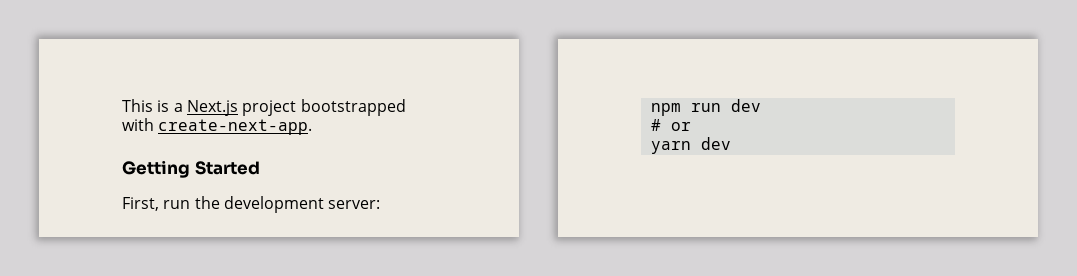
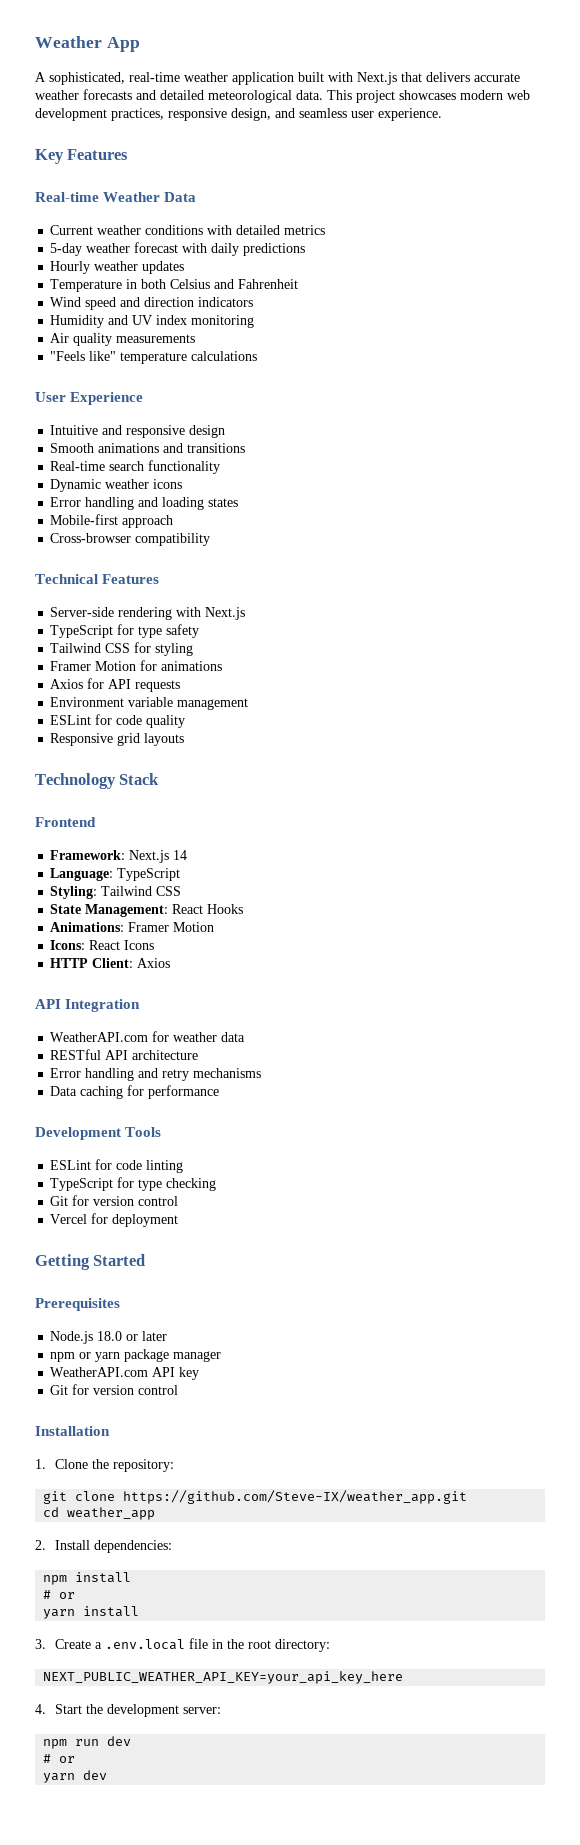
- This is a Next.js project bootstrapped with create-next-app.
+ Weather App
+ A sophisticated, real-time weather application built with Next.js that delivers accurate weather forecasts and detailed meteorological data. This project showcases modern web development practices, responsive design, and seamless user experience.
+ Key Features
+ Real-time Weather Data
+ Current weather conditions with detailed metrics
+ 5-day weather forecast with daily predictions
+ Hourly weather updates
+ Temperature in both Celsius and Fahrenheit
+ Wind speed and direction indicators
+ Humidity and UV index monitoring
+ Air quality measurements
+ "Feels like" temperature calculations
+ User Experience
+ Intuitive and responsive design
+ Smooth animations and transitions
+ Real-time search functionality
+ Dynamic weather icons
+ Error handling and loading states
+ Mobile-first approach
+ Cross-browser compatibility
+ Technical Features
+ Server-side rendering with Next.js
+ TypeScript for type safety
+ Tailwind CSS for styling
+ Framer Motion for animations
+ Axios for API requests
+ Environment variable management
+ ESLint for code quality
+ Responsive grid layouts
+ Technology Stack
+ Frontend
+ Framework: Next.js 14
+ Language: TypeScript
+ Styling: Tailwind CSS
+ State Management: React Hooks
+ Animations: Framer Motion
+ Icons: React Icons
+ HTTP Client: Axios
+ API Integration
+ WeatherAPI.com for weather data
+ RESTful API architecture
+ Error handling and retry mechanisms
+ Data caching for performance
+ Development Tools
+ ESLint for code linting
+ TypeScript for type checking
+ Git for version control
+ Vercel for deployment
  Getting Started
- First, run the development server:
+ Prerequisites
+ Node.js 18.0 or later
+ npm or yarn package manager
+ WeatherAPI.com API key
+ Git for version control
+ Installation
+ 1. Clone the repository:
+ git clone https://github.com/Steve-IX/weather_app.git
+ cd weather_app
+ 2. Install dependencies:
+ npm install
+ # or
+ yarn install
+ 3. Create a .env.local file in the root directory:
+ NEXT_PUBLIC_WEATHER_API_KEY=your_api_key_here
+ 4. Start the development server:

